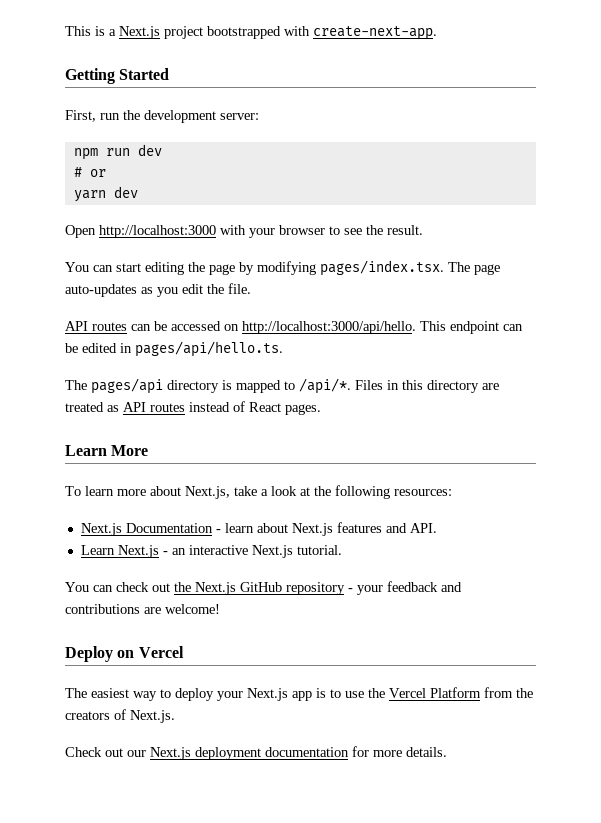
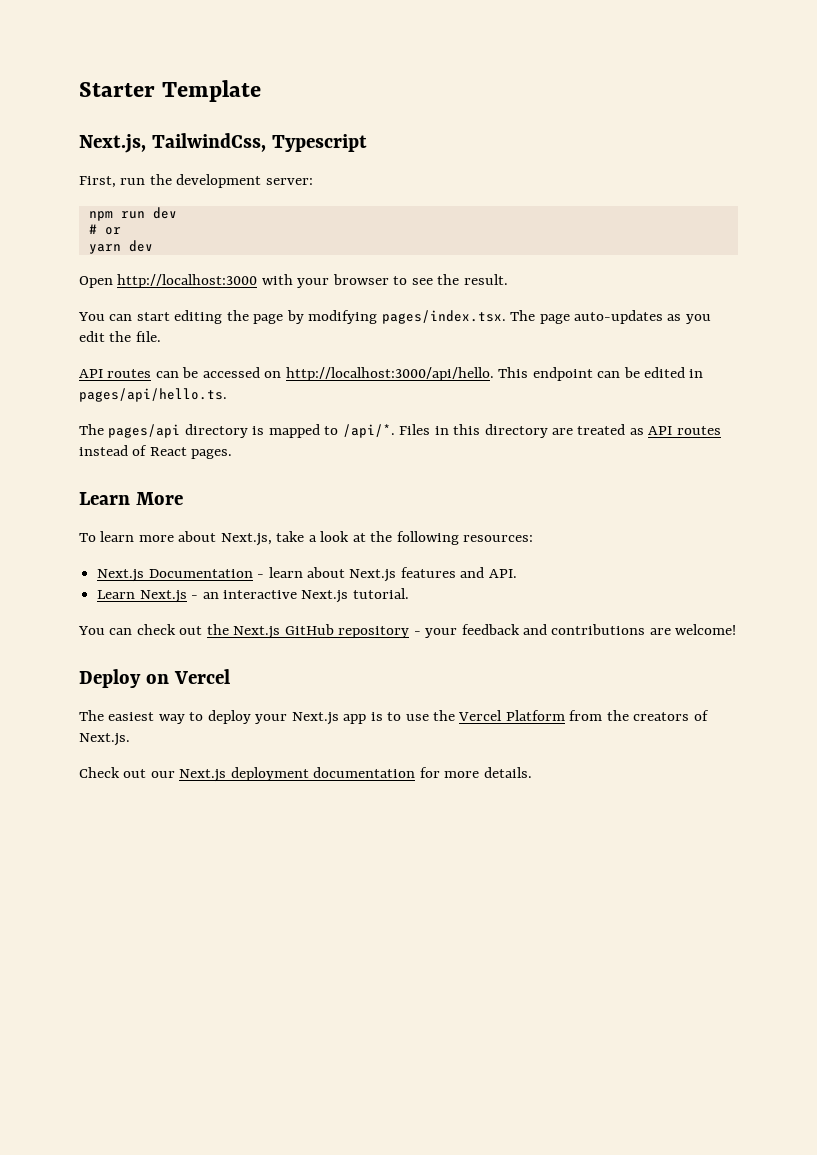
- This is a Next.js project bootstrapped with create-next-app.
- Getting Started
+ Starter Template
+ Next.js, TailwindCss, Typescript

